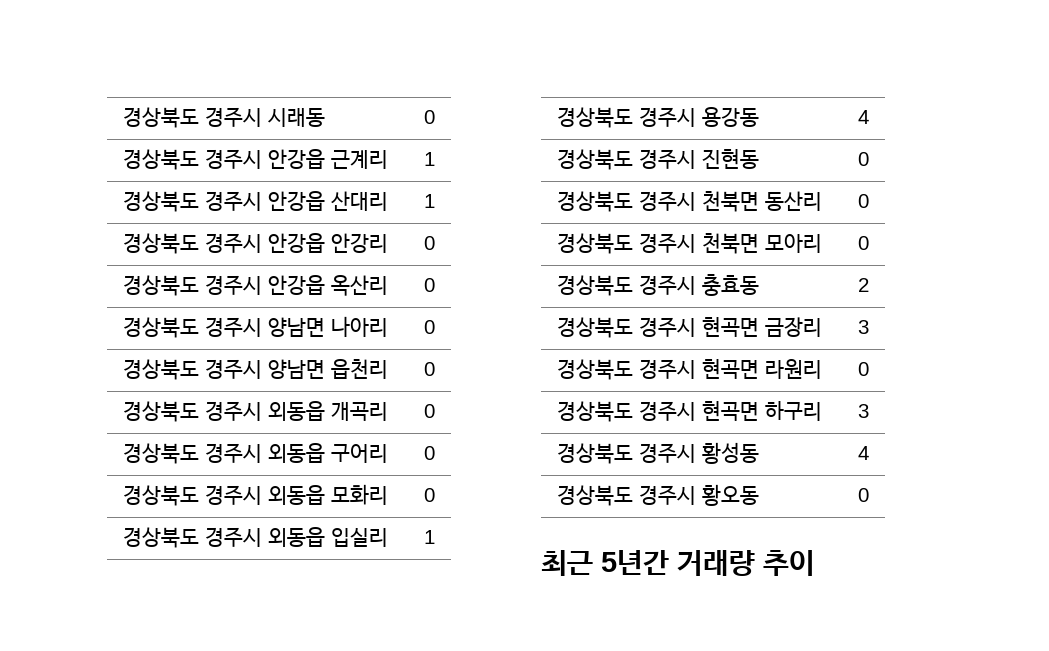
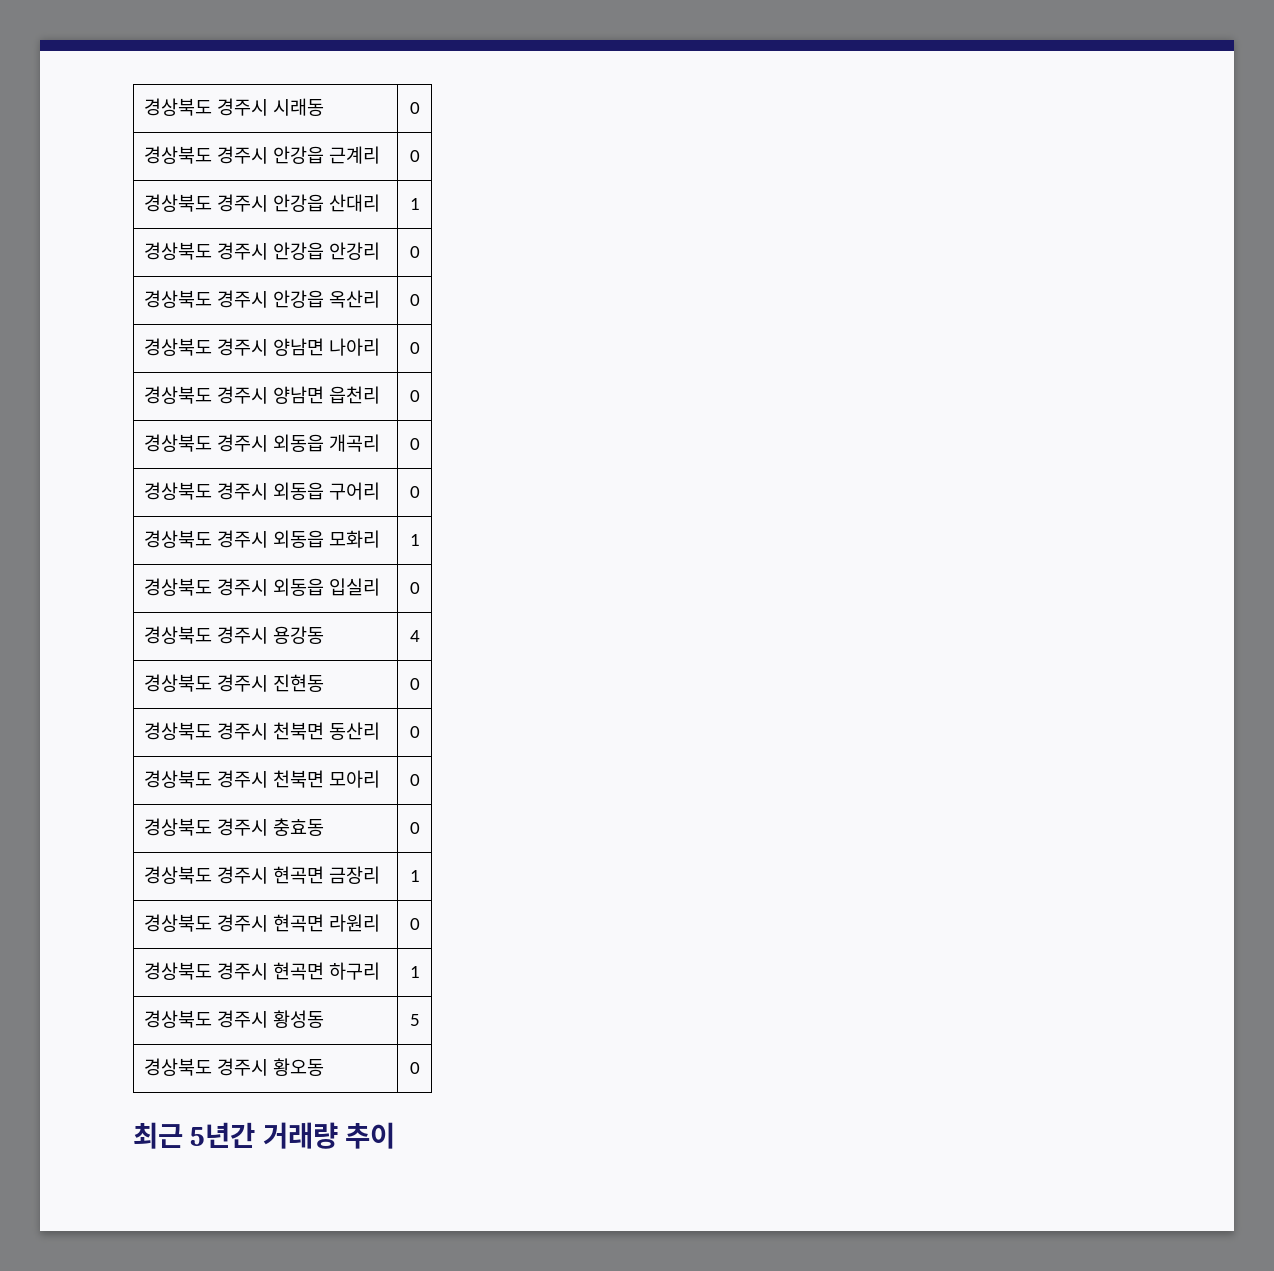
- 경상북도 경주시 안강읍 근계리 | 1
+ 경상북도 경주시 안강읍 근계리 | 0
- 경상북도 경주시 외동읍 모화리 | 0
+ 경상북도 경주시 외동읍 모화리 | 1
- 경상북도 경주시 외동읍 입실리 | 1
+ 경상북도 경주시 외동읍 입실리 | 0
- 경상북도 경주시 충효동 | 2
+ 경상북도 경주시 충효동 | 0
- 경상북도 경주시 현곡면 금장리 | 3
+ 경상북도 경주시 현곡면 금장리 | 1
- 경상북도 경주시 현곡면 하구리 | 3
+ 경상북도 경주시 현곡면 하구리 | 1
- 경상북도 경주시 황성동 | 4
+ 경상북도 경주시 황성동 | 5

